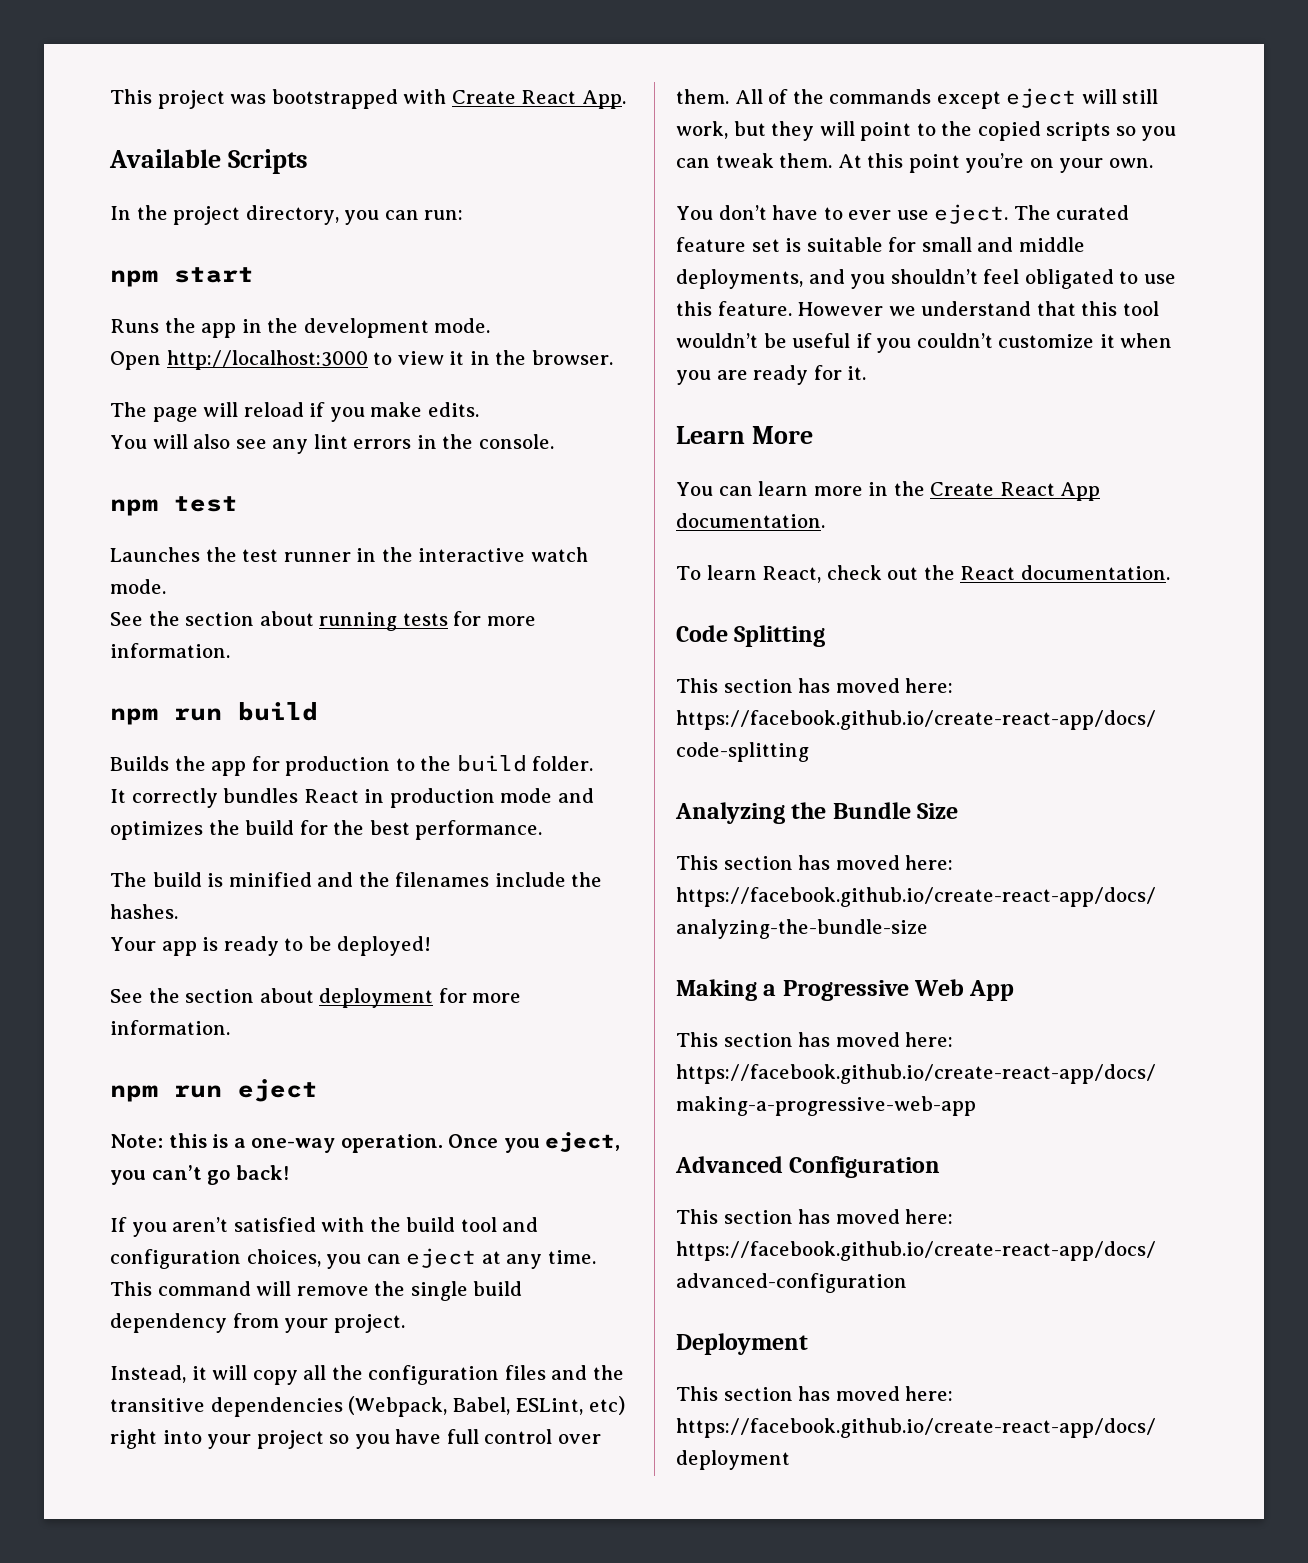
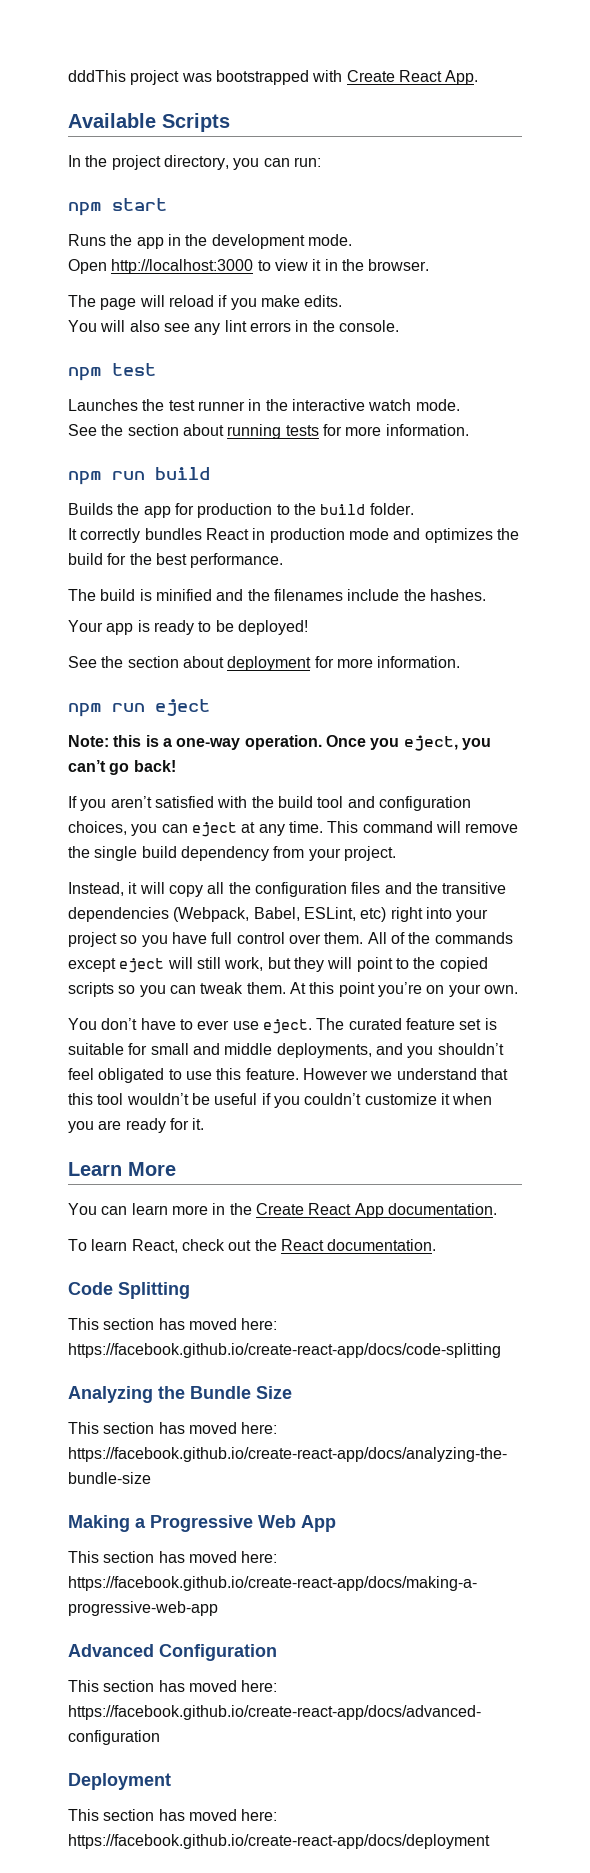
- This project was bootstrapped with Create React App.
+ dddThis project was bootstrapped with Create React App.

